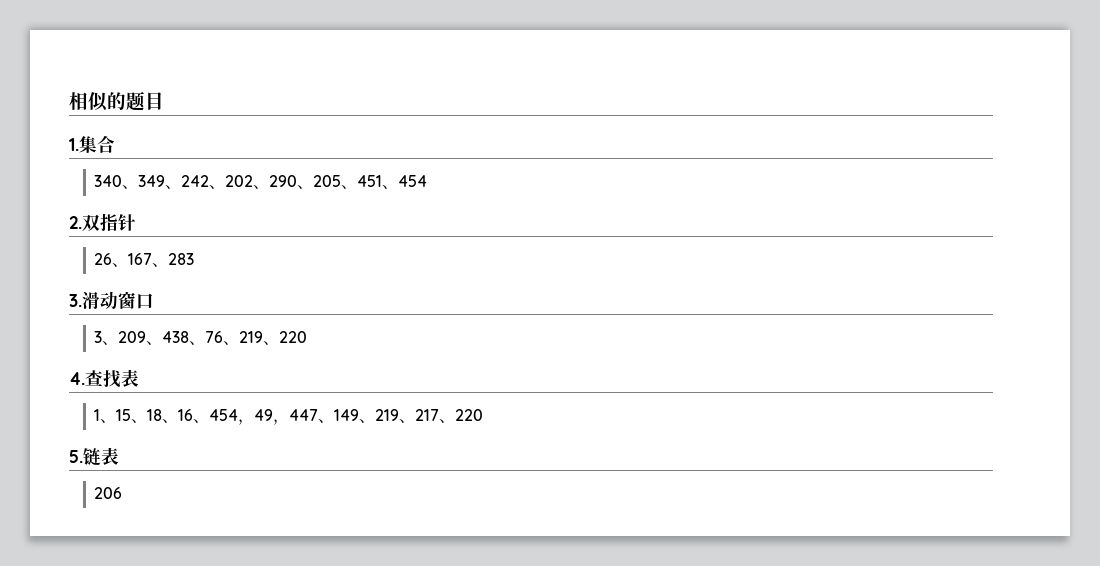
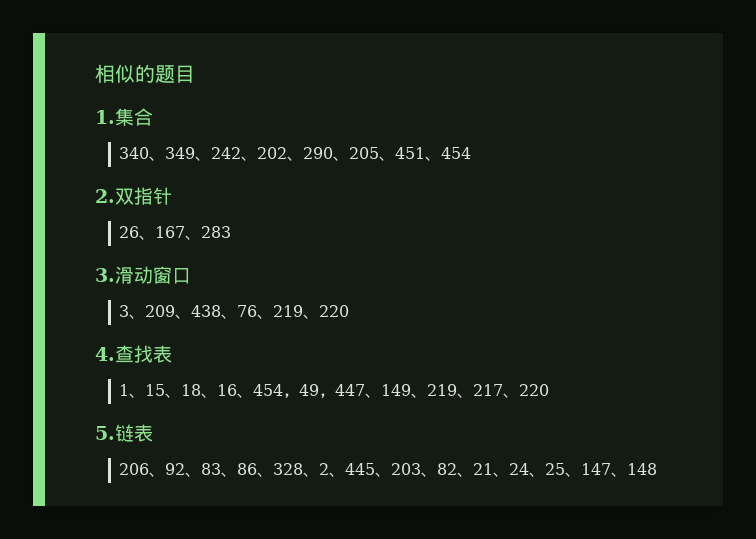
- 206
+ 206、92、83、86、328、2、445、203、82、21、24、25、147、148

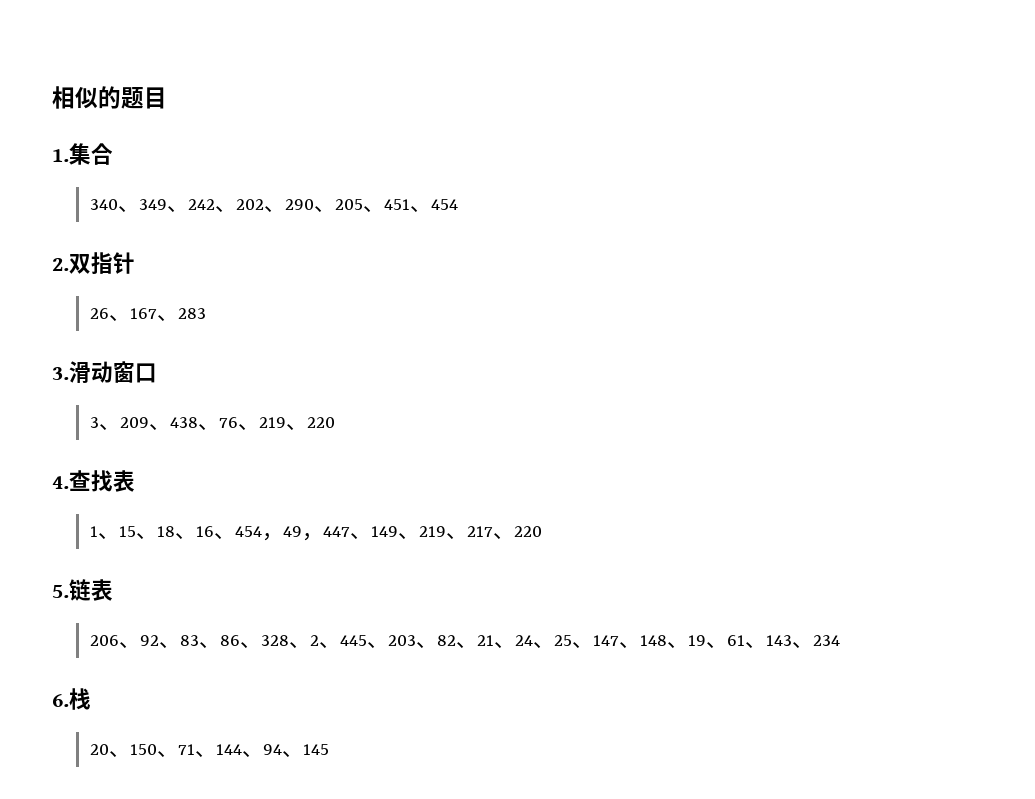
- 206、92、83、86、328、2、445、203、82、21、24、25、147、148
+ 206、92、83、86、328、2、445、203、82、21、24、25、147、148、19、61、143、234
+ 6.栈
+ 20、150、71、144、94、145

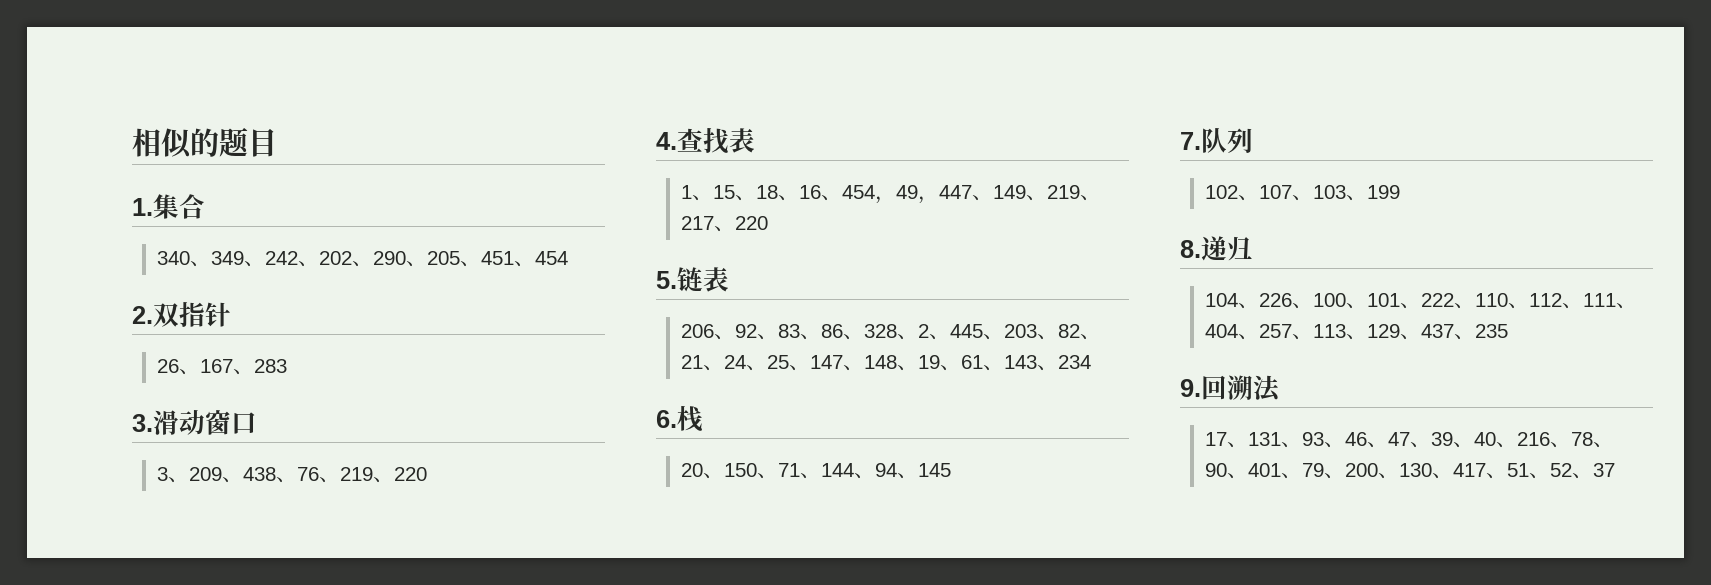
+ 7.队列
+ 102、107、103、199
+ 8.递归
+ 104、226、100、101、222、110、112、111、404、257、113、129、437、235
+ 9.回溯法
+ 17、131、93、46、47、39、40、216、78、90、401、79、200、130、417、51、52、37

